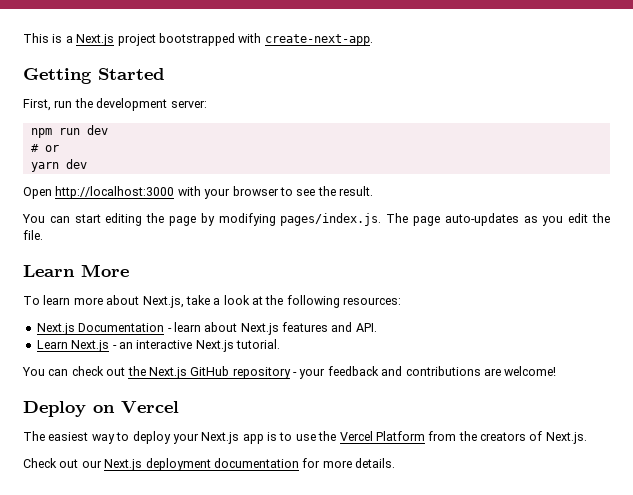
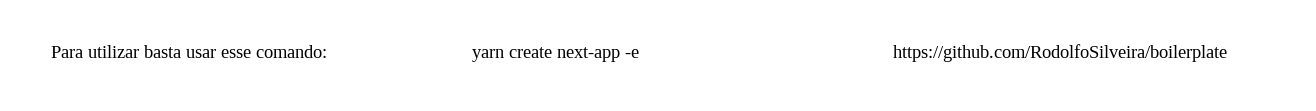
- This is a Next.js project bootstrapped with create-next-app.
- Getting Started
- First, run the development server:
- npm run dev
- # or
- yarn dev
- Open http://localhost:3000 with your browser to see the result.
- You can start editing the page by modifying pages/index.js. The page auto-updates as you edit the file.
- Learn More
- To learn more about Next.js, take a look at the following resources:
- Next.js Documentation - learn about Next.js features and API.
- Learn Next.js - an interactive Next.js tutorial.
- You can check out the Next.js GitHub repository - your feedback and contributions are welcome!
- Deploy on Vercel
- The easiest way to deploy your Next.js app is to use the Vercel Platform from the creators of Next.js.
- Check out our Next.js deployment documentation for more details.
+ Para utilizar basta usar esse comando:
+ yarn create next-app -e https://github.com/RodolfoSilveira/boilerplate

